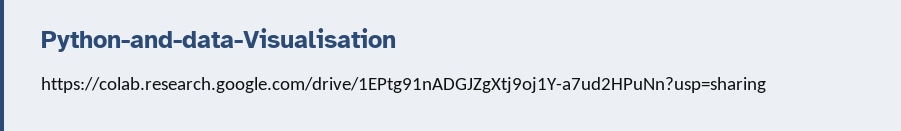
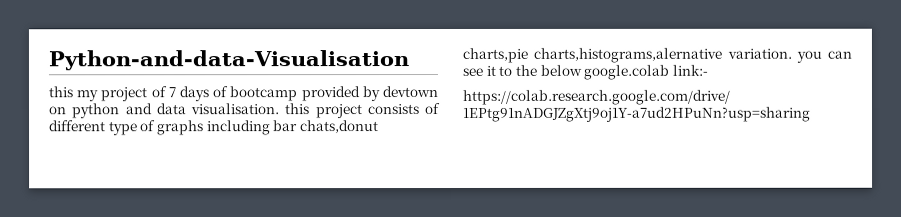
+ this my project of 7 days of bootcamp provided by devtown on python and data visualisation. this project consists of different type of graphs including bar chats,donut charts,pie charts,histograms,alernative variation. you can see it to the below google.colab link:-

